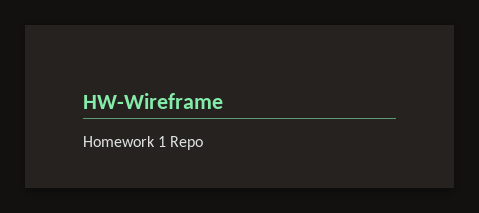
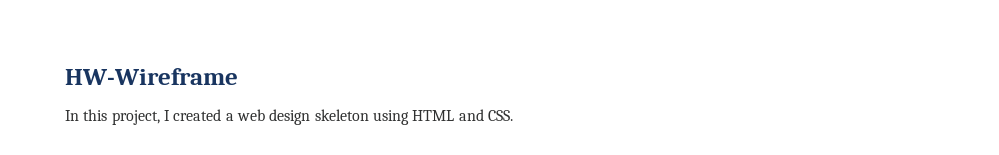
- Homework 1 Repo
+ In this project, I created a web design skeleton using HTML and CSS.

